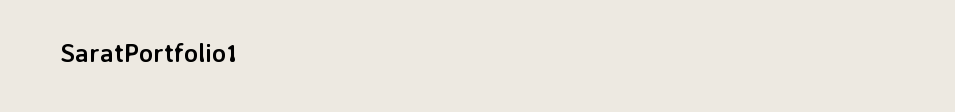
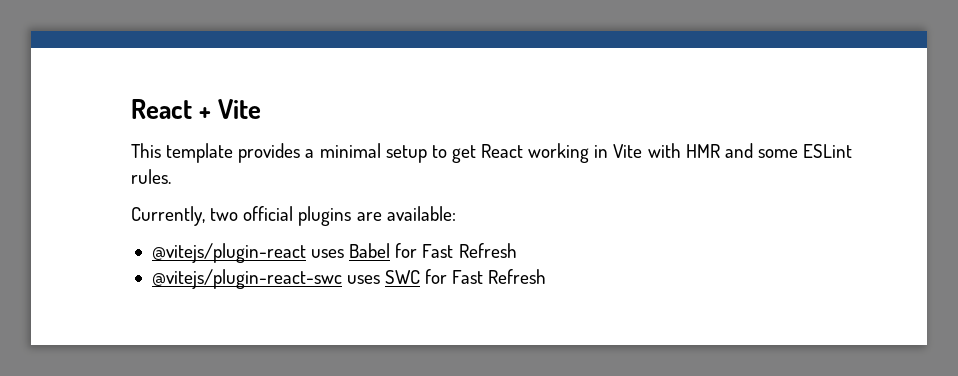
- SaratPortfolio1
+ React + Vite
+ This template provides a minimal setup to get React working in Vite with HMR and some ESLint rules.
+ Currently, two official plugins are available:
+ @vitejs/plugin-react uses Babel for Fast Refresh
+ @vitejs/plugin-react-swc uses SWC for Fast Refresh

